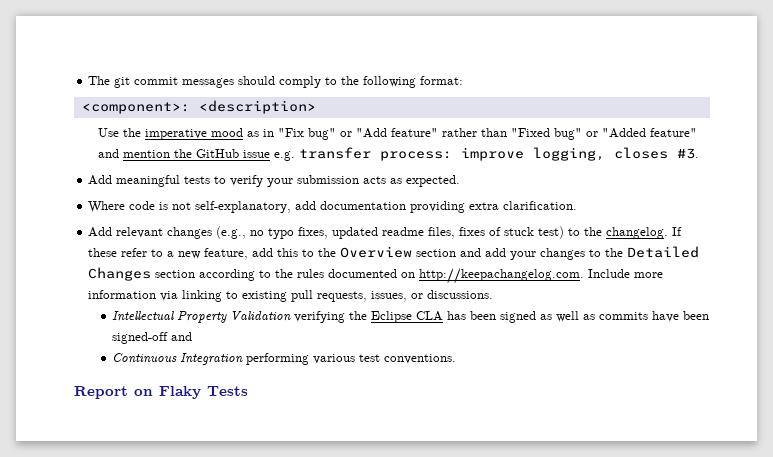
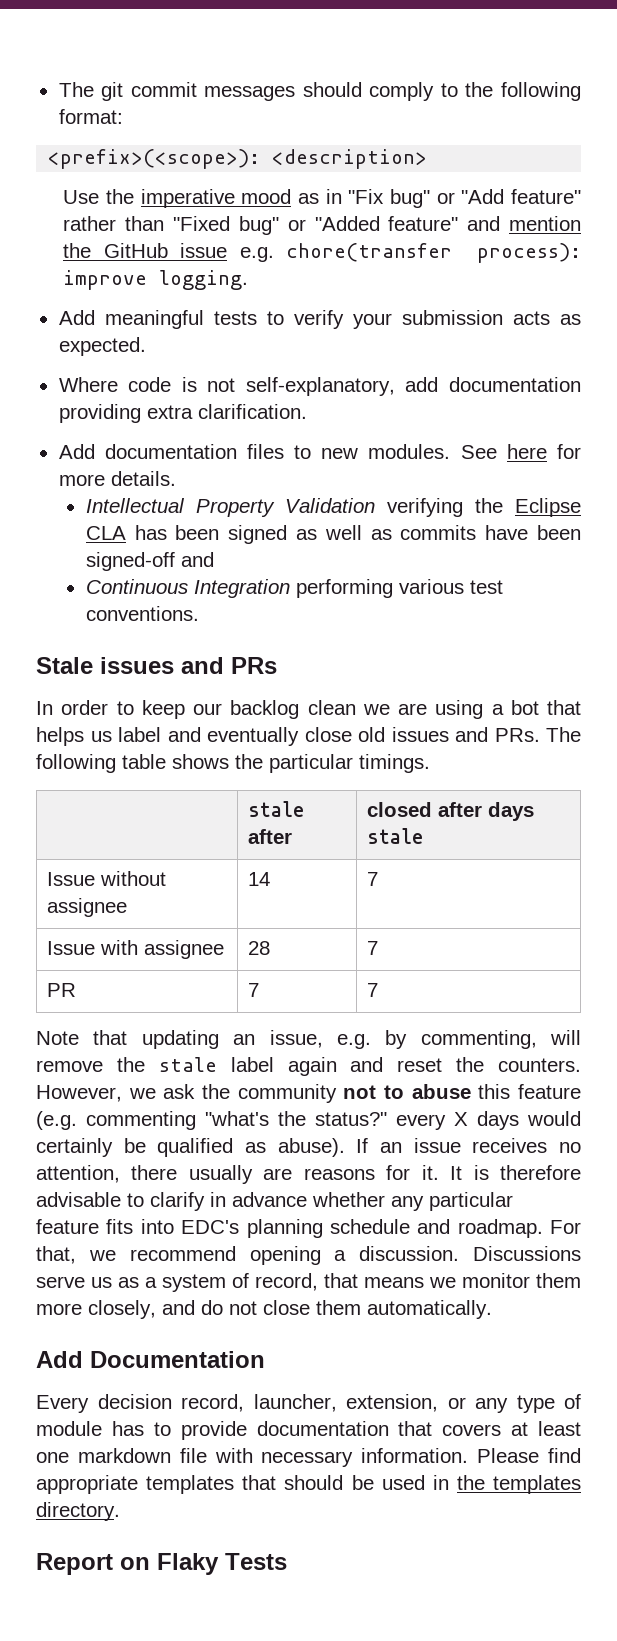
- <component>: <description>
+ <prefix>(<scope>): <description>
- Use the imperative mood as in "Fix bug" or "Add feature" rather than "Fixed bug" or "Added feature" and mention the GitHub issue e.g. transfer process: improve logging, closes #3.
+ Use the imperative mood as in "Fix bug" or "Add feature" rather than "Fixed bug" or "Added feature" and mention the GitHub issue e.g. chore(transfer process): improve logging.
- Add relevant changes (e.g., no typo fixes, updated readme files, fixes of stuck test) to the changelog. If these refer to a new feature, add this to the Overview section and add your changes to the Detailed Changes section according to the rules documented on http://keepachangelog.com. Include more information via linking to existing pull requests, issues, or discussions.
+ Add documentation files to new modules. See here for more details.
+ Stale issues and PRs
+ In order to keep our backlog clean we are using a bot that helps us label and eventually close old issues and PRs. The following table shows the particular timings.
+ | stale after | closed after days stale
+ Issue without assignee | 14 | 7
+ Issue with assignee | 28 | 7
+ PR | 7 | 7
+ Note that updating an issue, e.g. by commenting, will remove the stale label again and reset the counters. However, we ask the community not to abuse this feature (e.g. commenting "what's the status?" every X days would certainly be qualified as abuse). If an issue receives no attention, there usually are reasons for it. It is therefore advisable to clarify in advance whether any particular feature fits into EDC's planning schedule and roadmap. For that, we recommend opening a discussion. Discussions serve us as a system of record, that means we monitor them more closely, and do not close them automatically.
+ Add Documentation
+ Every decision record, launcher, extension, or any type of module has to provide documentation that covers at least one markdown file with necessary information. Please find appropriate templates that should be used in the templates directory.

